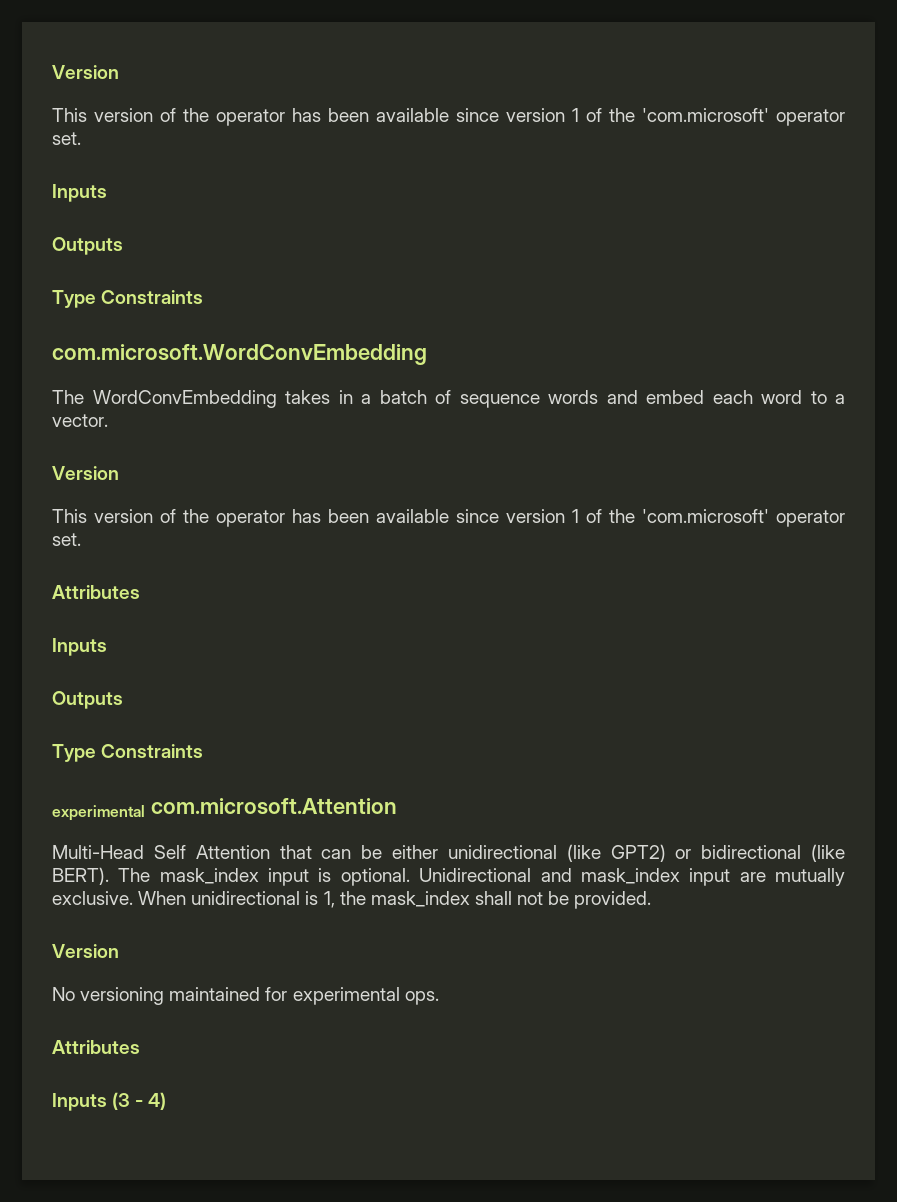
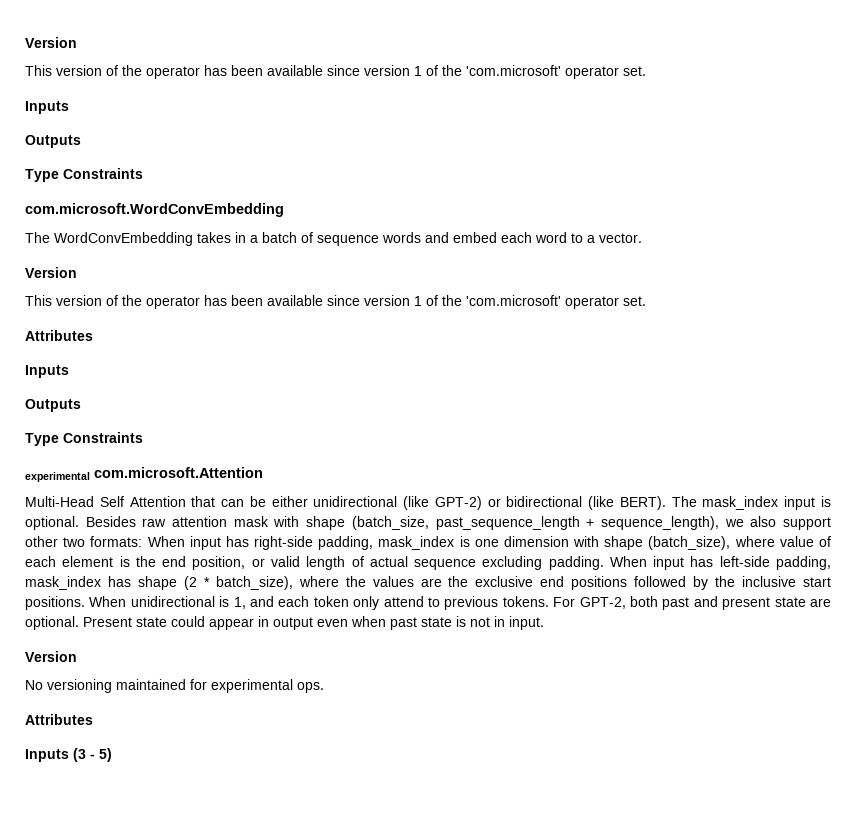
- Multi-Head Self Attention that can be either unidirectional (like GPT2) or bidirectional (like BERT).
+ Multi-Head Self Attention that can be either unidirectional (like GPT-2) or bidirectional (like BERT).
- Unidirectional and mask_index input are mutually exclusive. When unidirectional is 1, the mask_index shall not be provided.
+ Besides raw attention mask with shape (batch_size, past_sequence_length + sequence_length), we also support other two formats: When input has right-side padding, mask_index is one dimension with shape (batch_size), where value of each element is the end position, or valid length of actual sequence excluding padding. When input has left-side padding, mask_index has shape (2 * batch_size), where the values are the exclusive end positions followed by the inclusive start positions. When unidirectional is 1, and each token only attend to previous tokens. For GPT-2, both past and present state are optional. Present state could appear in output even when past state is not in input.
- Inputs (3 - 4)
+ Inputs (3 - 5)

